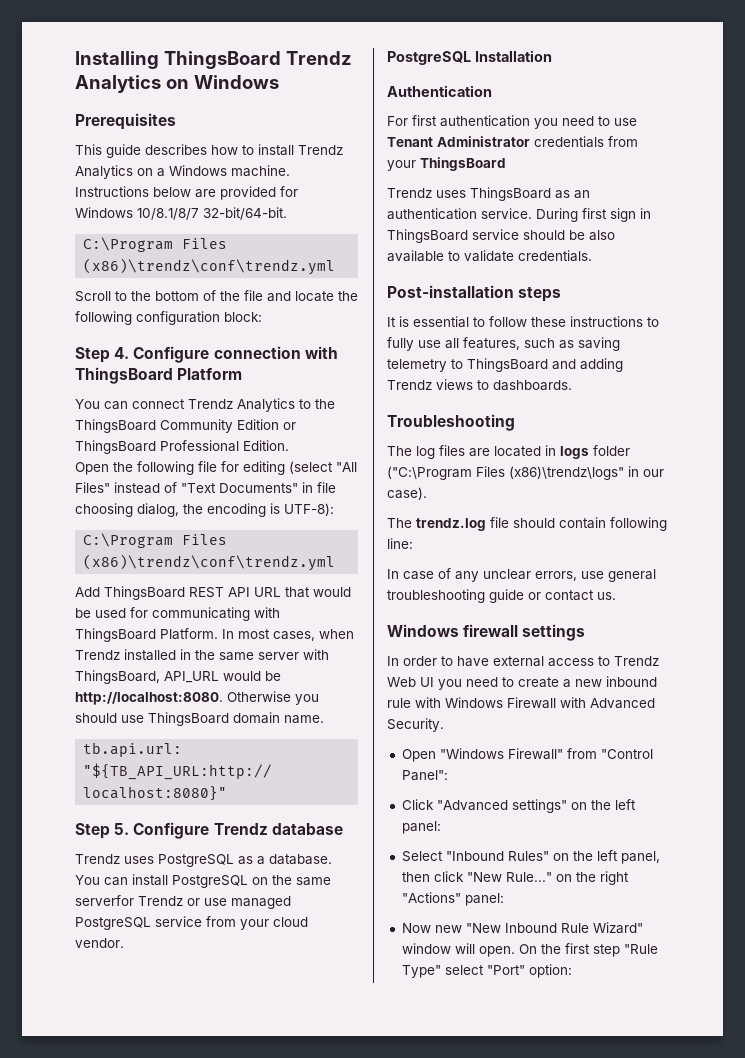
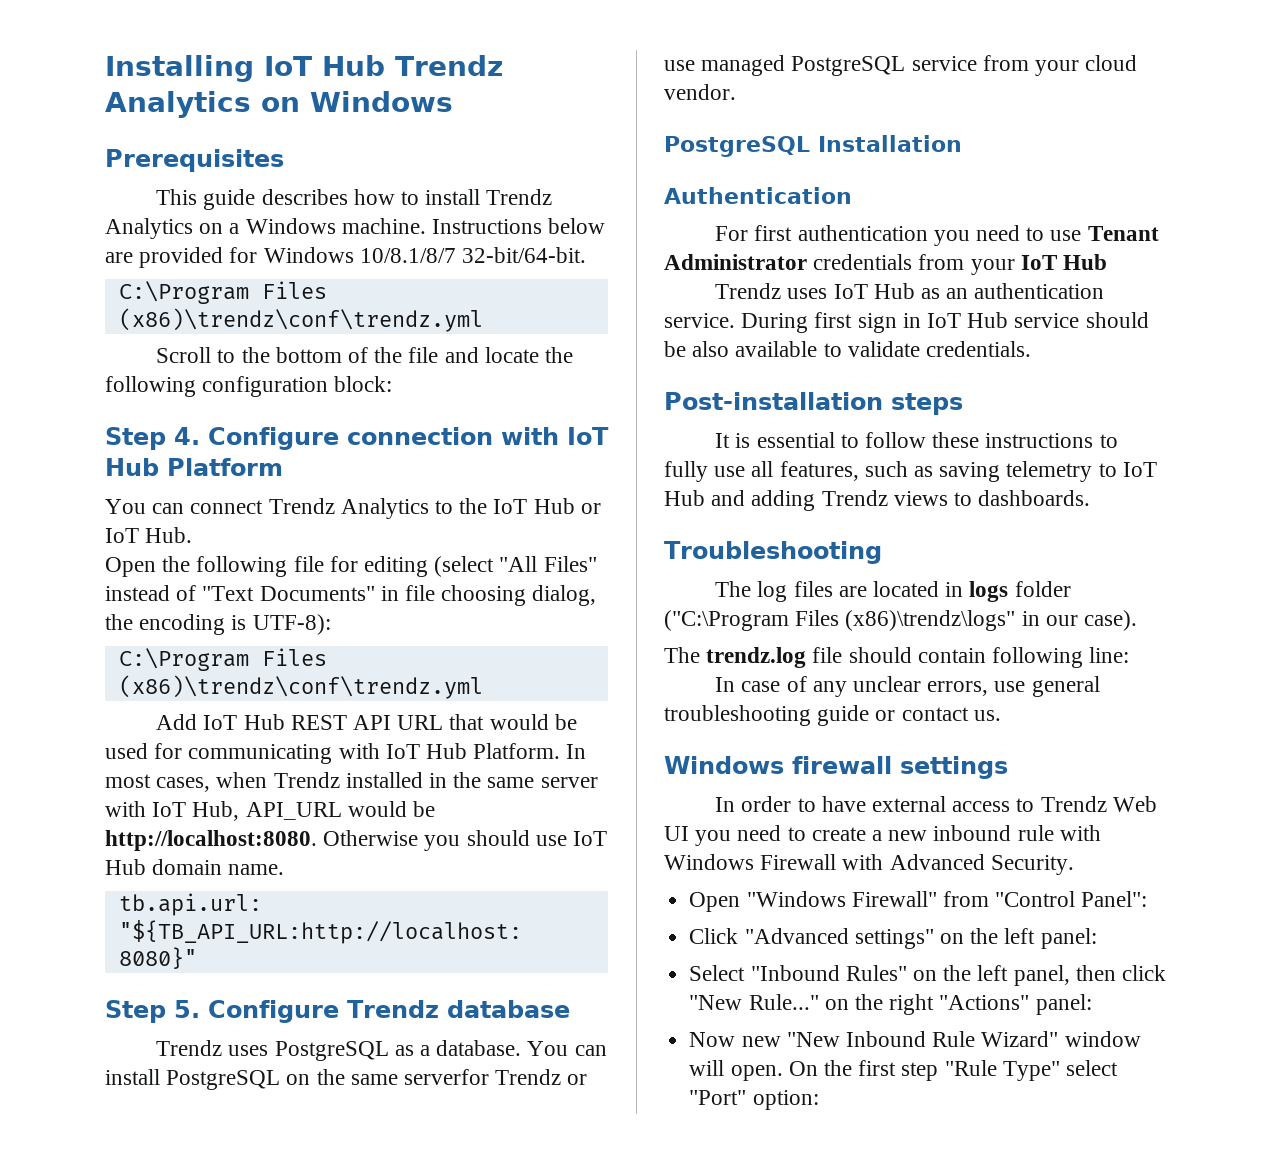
- Installing ThingsBoard Trendz Analytics on Windows
+ Installing IoT Hub Trendz Analytics on Windows
- Step 4. Configure connection with ThingsBoard Platform
+ Step 4. Configure connection with IoT Hub Platform
- You can connect Trendz Analytics to the ThingsBoard Community Edition or ThingsBoard Professional Edition.
+ You can connect Trendz Analytics to the IoT Hub or IoT Hub.
- Add ThingsBoard REST API URL that would be used for communicating with ThingsBoard Platform.
+ Add IoT Hub REST API URL that would be used for communicating with IoT Hub Platform.
- In most cases, when Trendz installed in the same server with ThingsBoard, API_URL would be http://localhost:8080.
+ In most cases, when Trendz installed in the same server with IoT Hub, API_URL would be http://localhost:8080.
- Otherwise you should use ThingsBoard domain name.
+ Otherwise you should use IoT Hub domain name.
- For first authentication you need to use Tenant Administrator credentials from your ThingsBoard
- Trendz uses ThingsBoard as an authentication service.
+ For first authentication you need to use Tenant Administrator credentials from your IoT Hub
+ Trendz uses IoT Hub as an authentication service.
- During first sign in ThingsBoard service should be also available to validate credentials.
+ During first sign in IoT Hub service should be also available to validate credentials.
- It is essential to follow these instructions to fully use all features, such as saving telemetry to ThingsBoard and adding Trendz views to dashboards.
+ It is essential to follow these instructions to fully use all features, such as saving telemetry to IoT Hub and adding Trendz views to dashboards.

